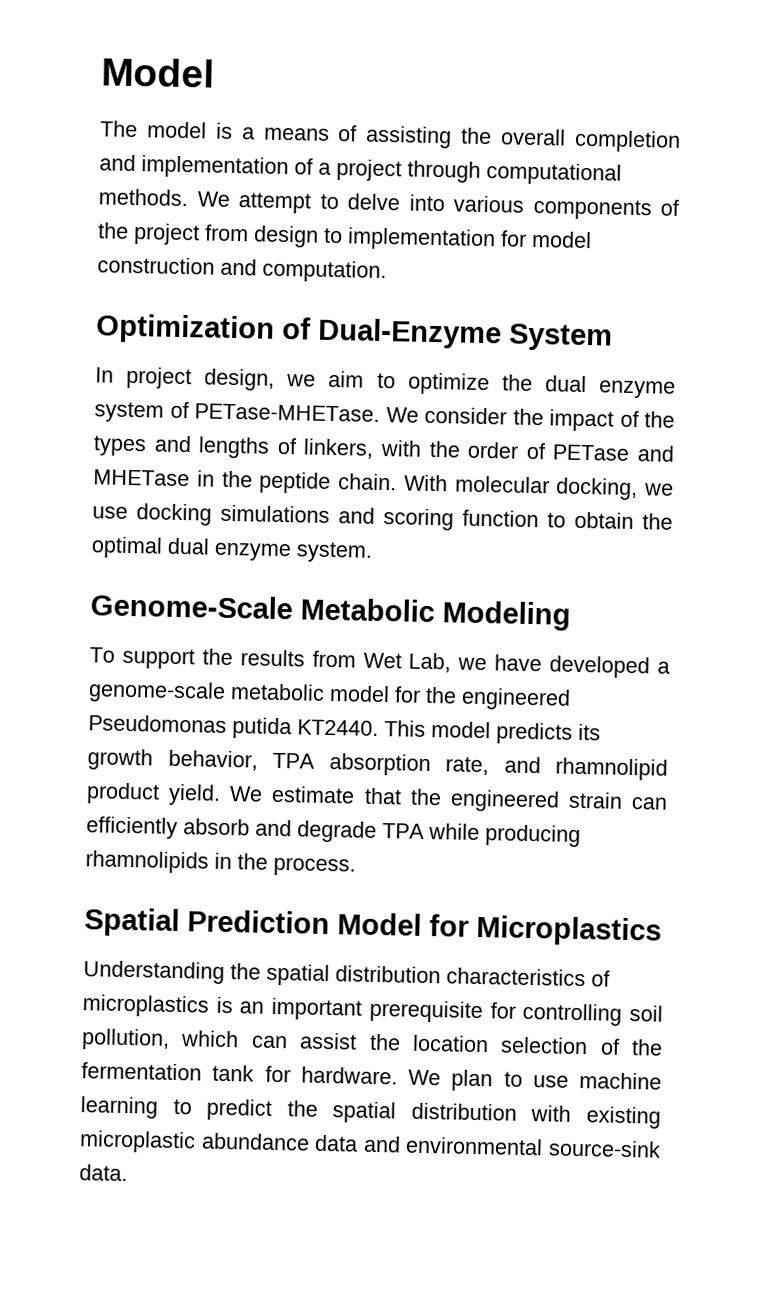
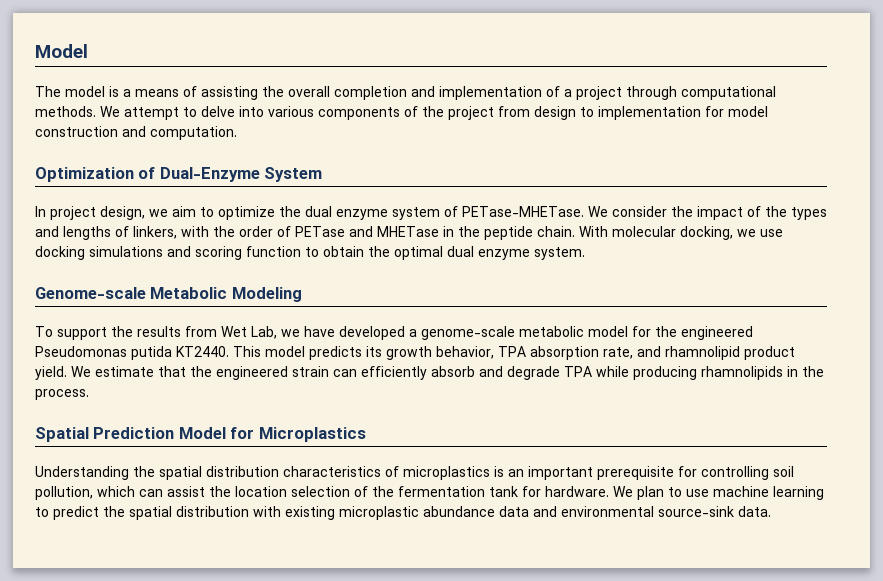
- Genome-Scale Metabolic Modeling
+ Genome-scale Metabolic Modeling

